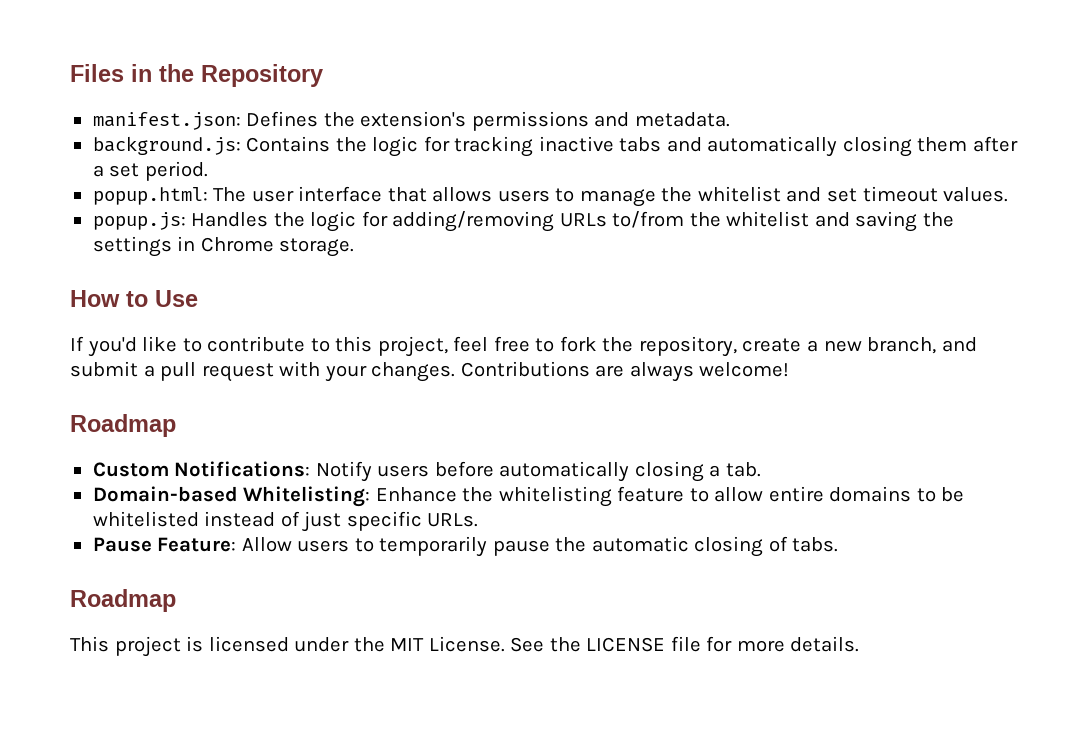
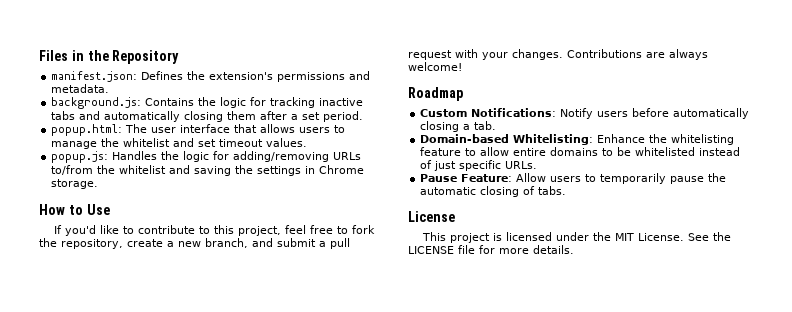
  Pause Feature: Allow users to temporarily pause the automatic closing of tabs.
- Roadmap
+ License

